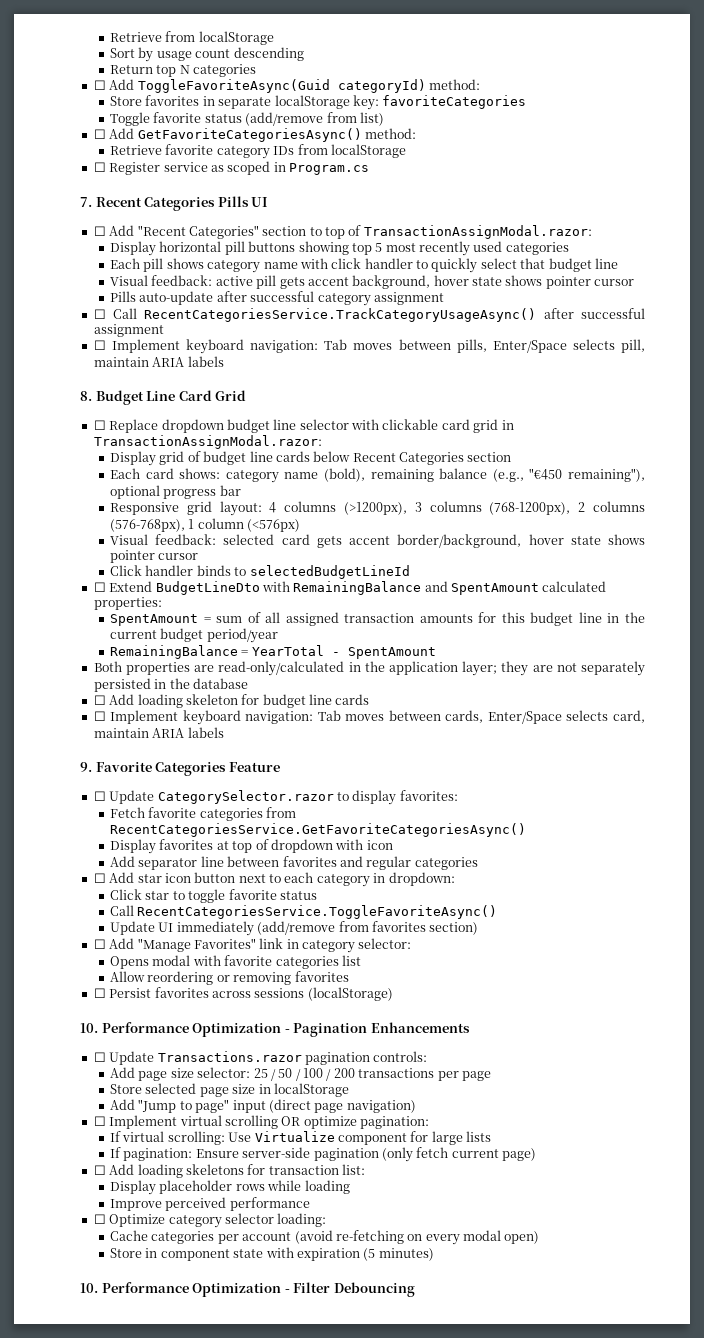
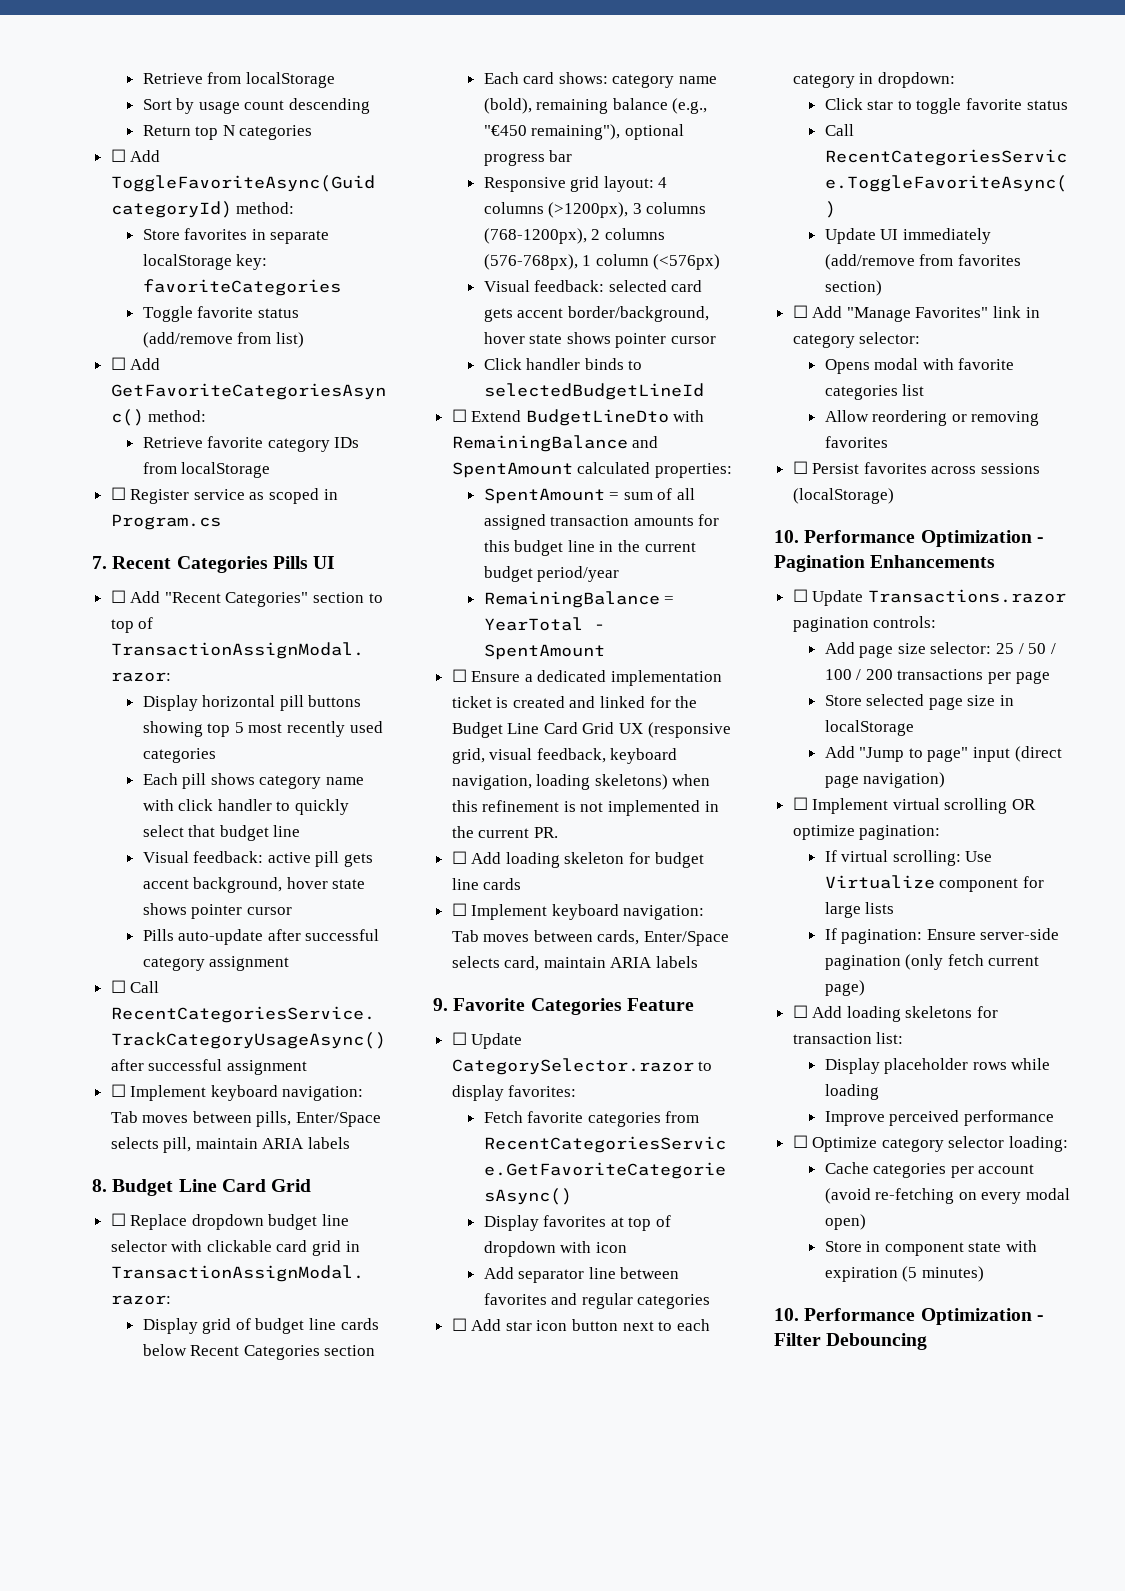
- Both properties are read-only/calculated in the application layer; they are not separately persisted in the database
+ ☐ Ensure a dedicated implementation ticket is created and linked for the Budget Line Card Grid UX (responsive grid, visual feedback, keyboard navigation, loading skeletons) when this refinement is not implemented in the current PR.

